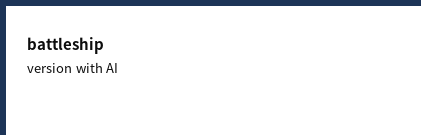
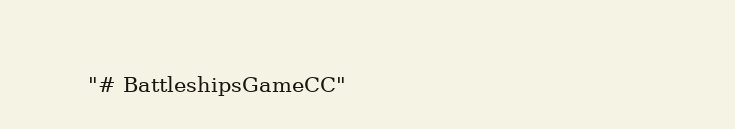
- battleship
- version with AI
+ "# BattleshipsGameCC"

